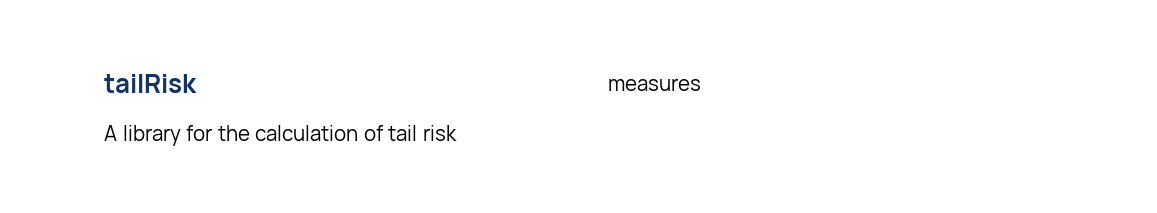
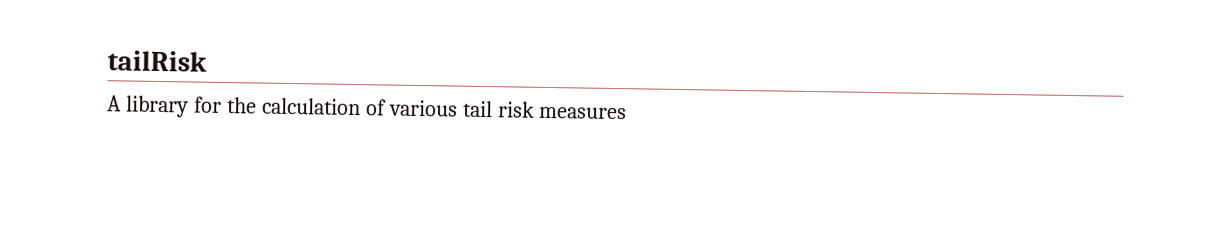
- A library for the calculation of tail risk measures
+ A library for the calculation of various tail risk measures

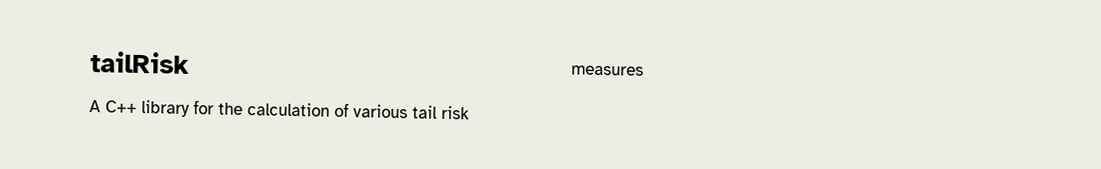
- A library for the calculation of various tail risk measures
+ A C++ library for the calculation of various tail risk measures

